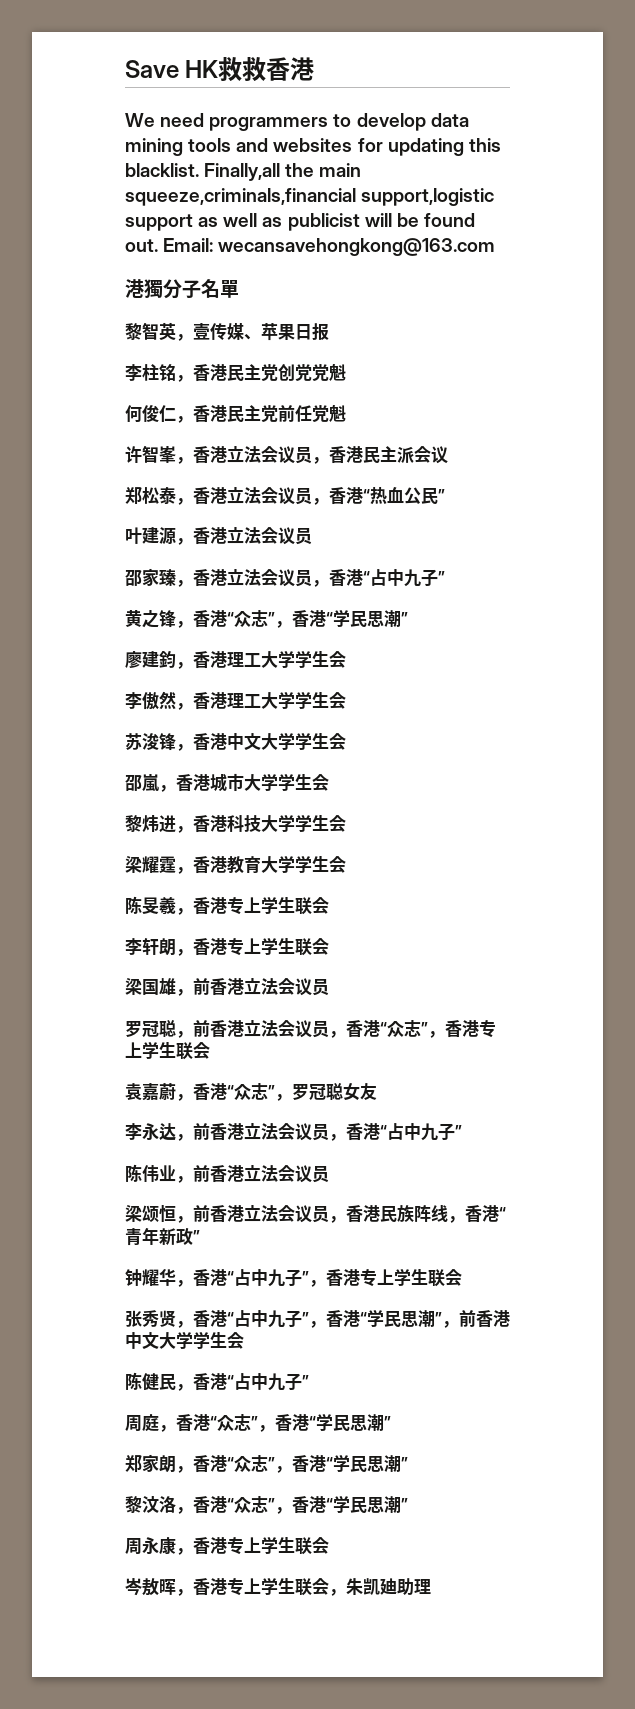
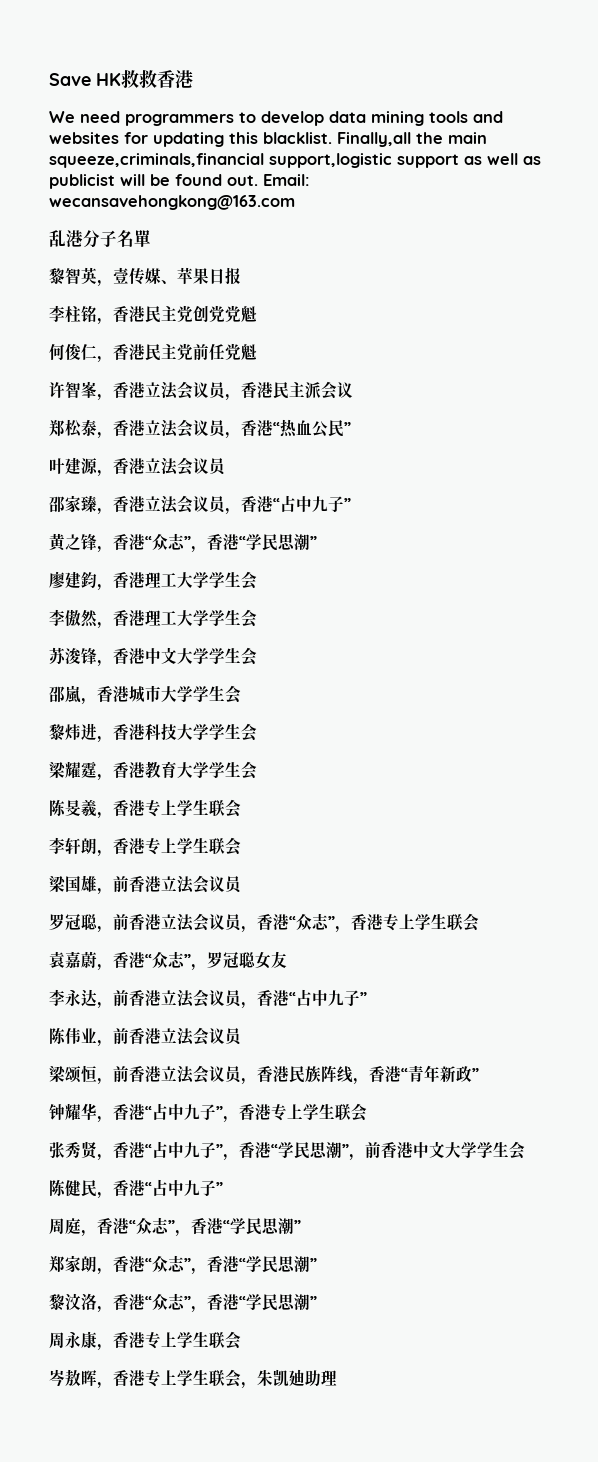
- 港獨分子名單
+ 乱港分子名單

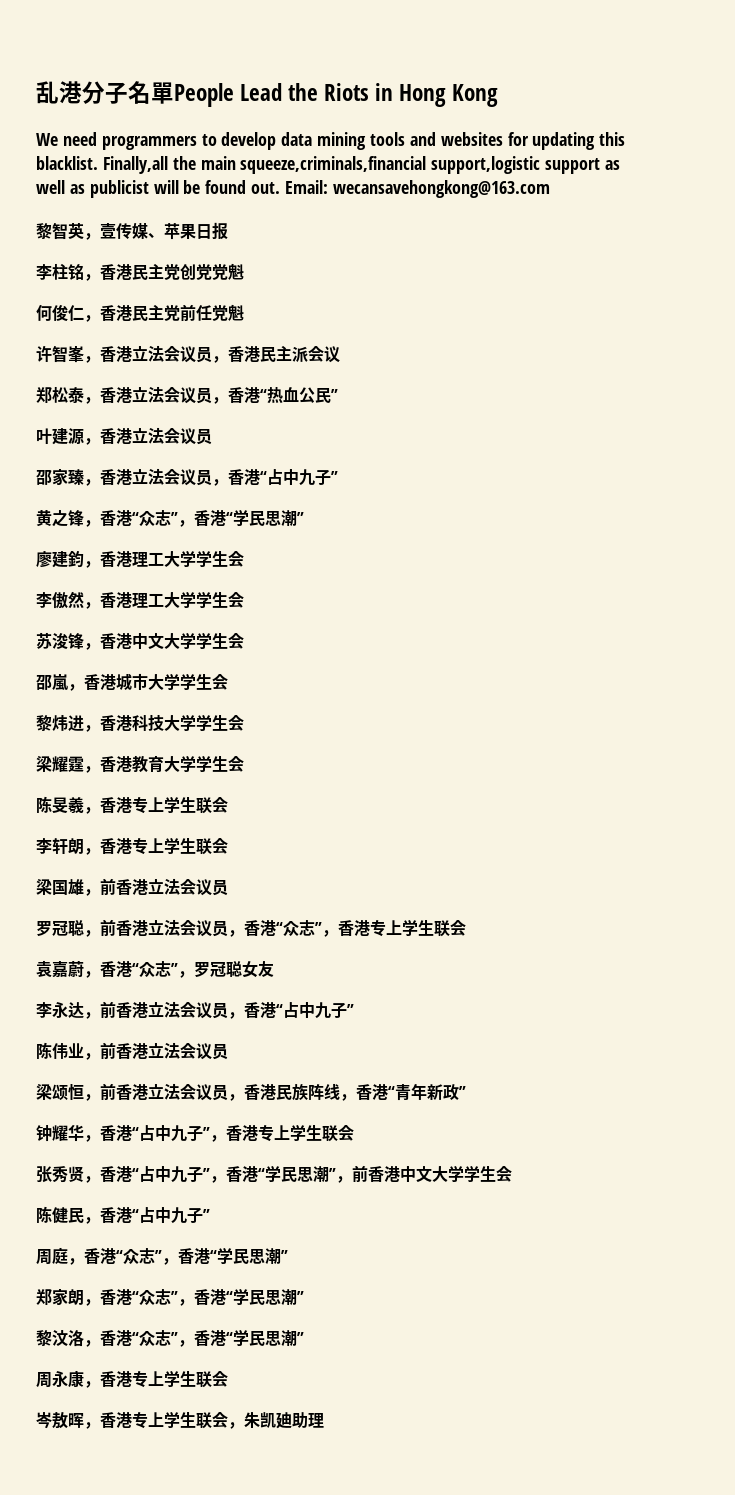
- Save HK救救香港
+ 乱港分子名單People Lead the Riots in Hong Kong
- 乱港分子名單

